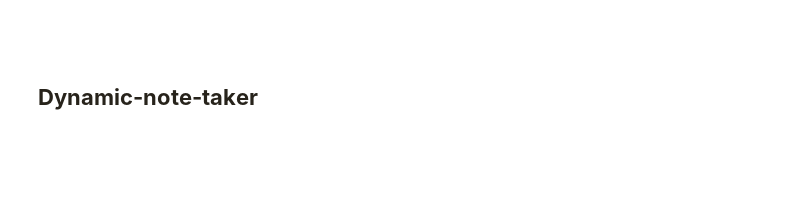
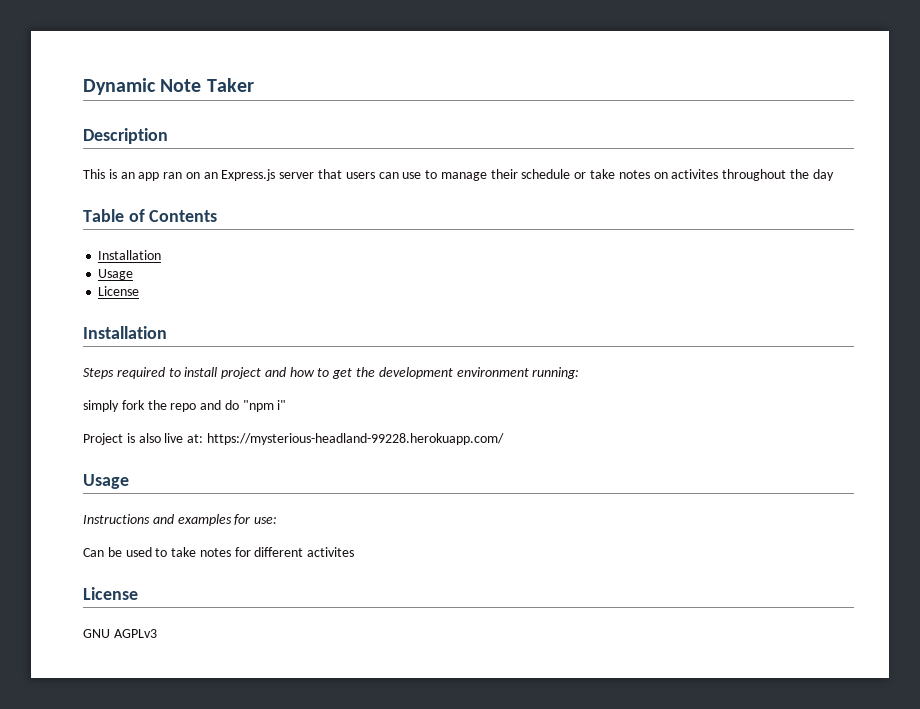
- Dynamic-note-taker
+ Dynamic Note Taker
+ Description
+ This is an app ran on an Express.js server that users can use to manage their schedule or take notes on activites throughout the day
+ Table of Contents
+ Installation
+ Usage
+ License
+ Installation
+ Steps required to install project and how to get the development environment running:
+ simply fork the repo and do "npm i"
+ Project is also live at: https://mysterious-headland-99228.herokuapp.com/
+ Usage
+ Instructions and examples for use:
+ Can be used to take notes for different activites
+ License
+ GNU AGPLv3

